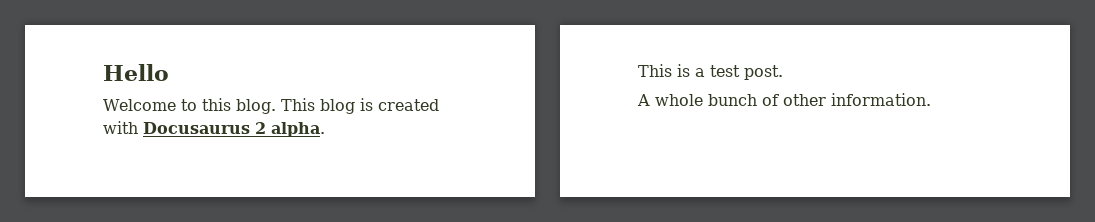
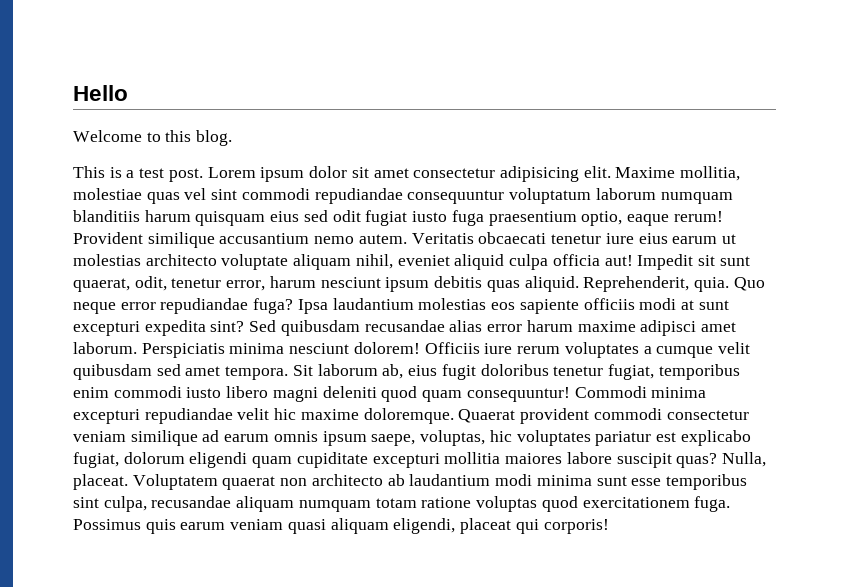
- This blog is created with Docusaurus 2 alpha.
- This is a test post.
- A whole bunch of other information.
+ This is a test post. Lorem ipsum dolor sit amet consectetur adipisicing elit. Maxime mollitia, molestiae quas vel sint commodi repudiandae consequuntur voluptatum laborum numquam blanditiis harum quisquam eius sed odit fugiat iusto fuga praesentium optio, eaque rerum! Provident similique accusantium nemo autem. Veritatis obcaecati tenetur iure eius earum ut molestias architecto voluptate aliquam nihil, eveniet aliquid culpa officia aut! Impedit sit sunt quaerat, odit, tenetur error, harum nesciunt ipsum debitis quas aliquid. Reprehenderit, quia. Quo neque error repudiandae fuga? Ipsa laudantium molestias eos sapiente officiis modi at sunt excepturi expedita sint? Sed quibusdam recusandae alias error harum maxime adipisci amet laborum. Perspiciatis minima nesciunt dolorem! Officiis iure rerum voluptates a cumque velit quibusdam sed amet tempora. Sit laborum ab, eius fugit doloribus tenetur fugiat, temporibus enim commodi iusto libero magni deleniti quod quam consequuntur! Commodi minima excepturi repudiandae velit hic maxime doloremque. Quaerat provident commodi consectetur veniam similique ad earum omnis ipsum saepe, voluptas, hic voluptates pariatur est explicabo fugiat, dolorum eligendi quam cupiditate excepturi mollitia maiores labore suscipit quas? Nulla, placeat. Voluptatem quaerat non architecto ab laudantium modi minima sunt esse temporibus sint culpa, recusandae aliquam numquam totam ratione voluptas quod exercitationem fuga. Possimus quis earum veniam quasi aliquam eligendi, placeat qui corporis!

